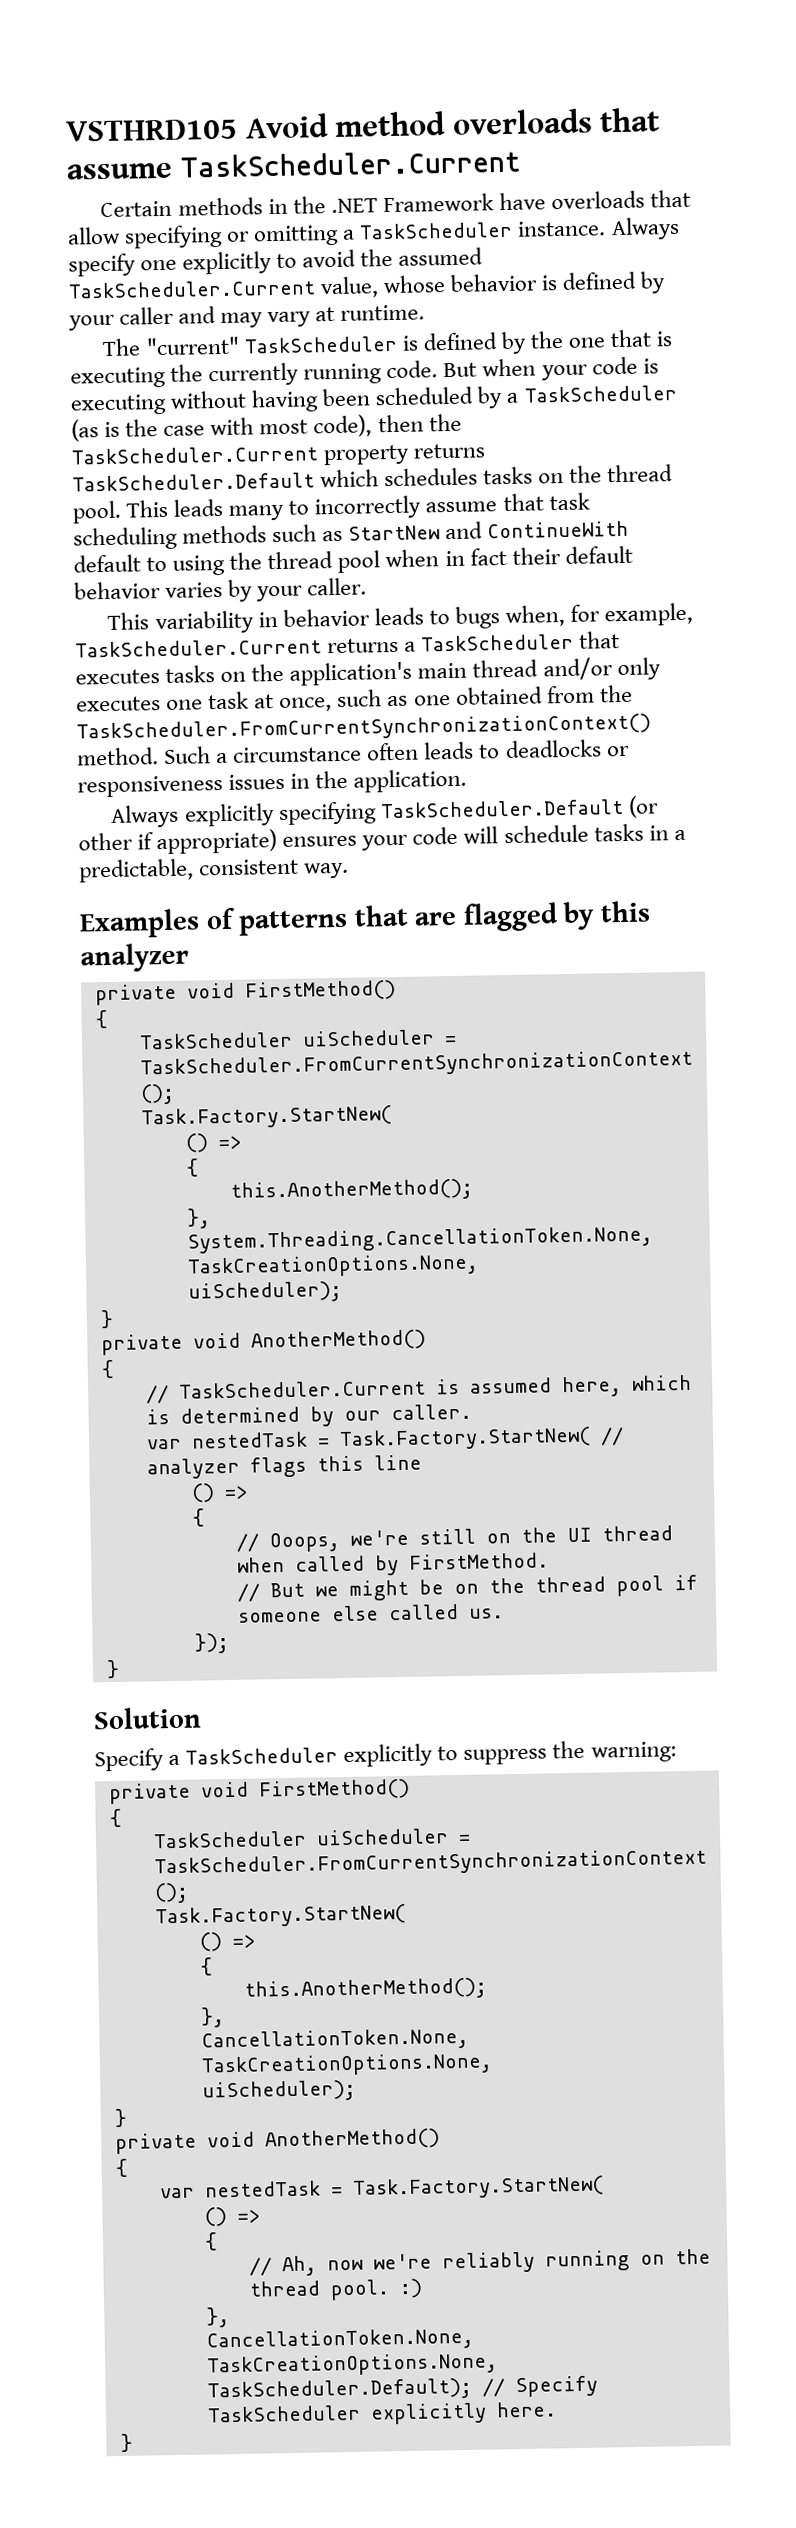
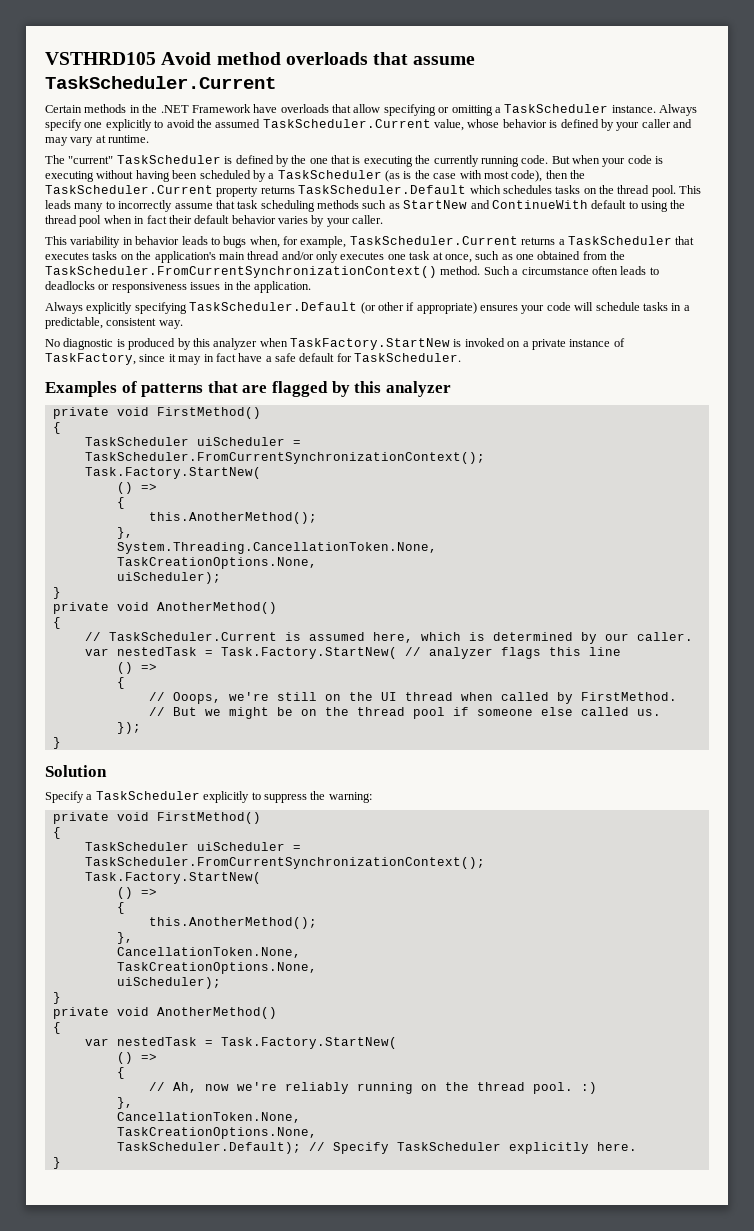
+ No diagnostic is produced by this analyzer when TaskFactory.StartNew is invoked on a private instance of TaskFactory, since it may in fact have a safe default for TaskScheduler.

